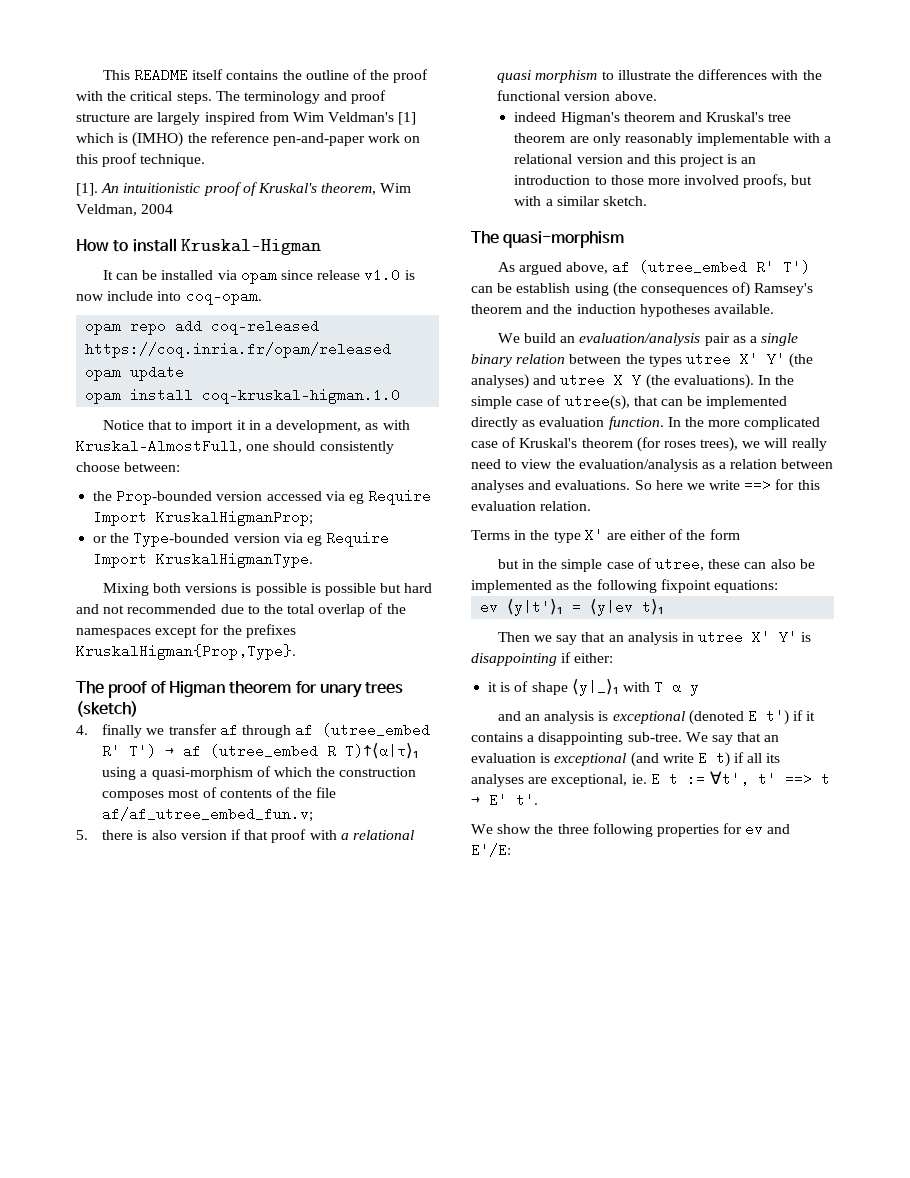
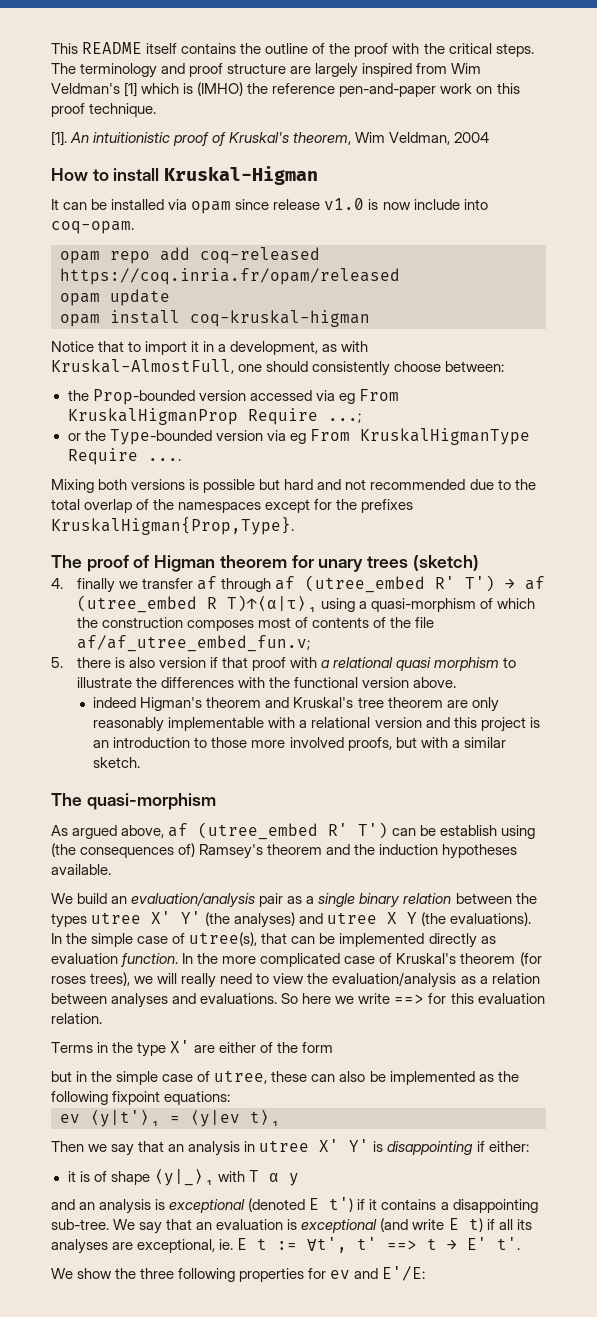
- opam install coq-kruskal-higman.1.0
+ opam install coq-kruskal-higman
- the Prop-bounded version accessed via eg Require Import KruskalHigmanProp;
+ the Prop-bounded version accessed via eg From KruskalHigmanProp Require ...;
- or the Type-bounded version via eg Require Import KruskalHigmanType.
+ or the Type-bounded version via eg From KruskalHigmanType Require ....
- Mixing both versions is possible is possible but hard and not recommended due to the total overlap of the namespaces except for the prefixes KruskalHigman{Prop,Type}.
+ Mixing both versions is possible but hard and not recommended due to the total overlap of the namespaces except for the prefixes KruskalHigman{Prop,Type}.

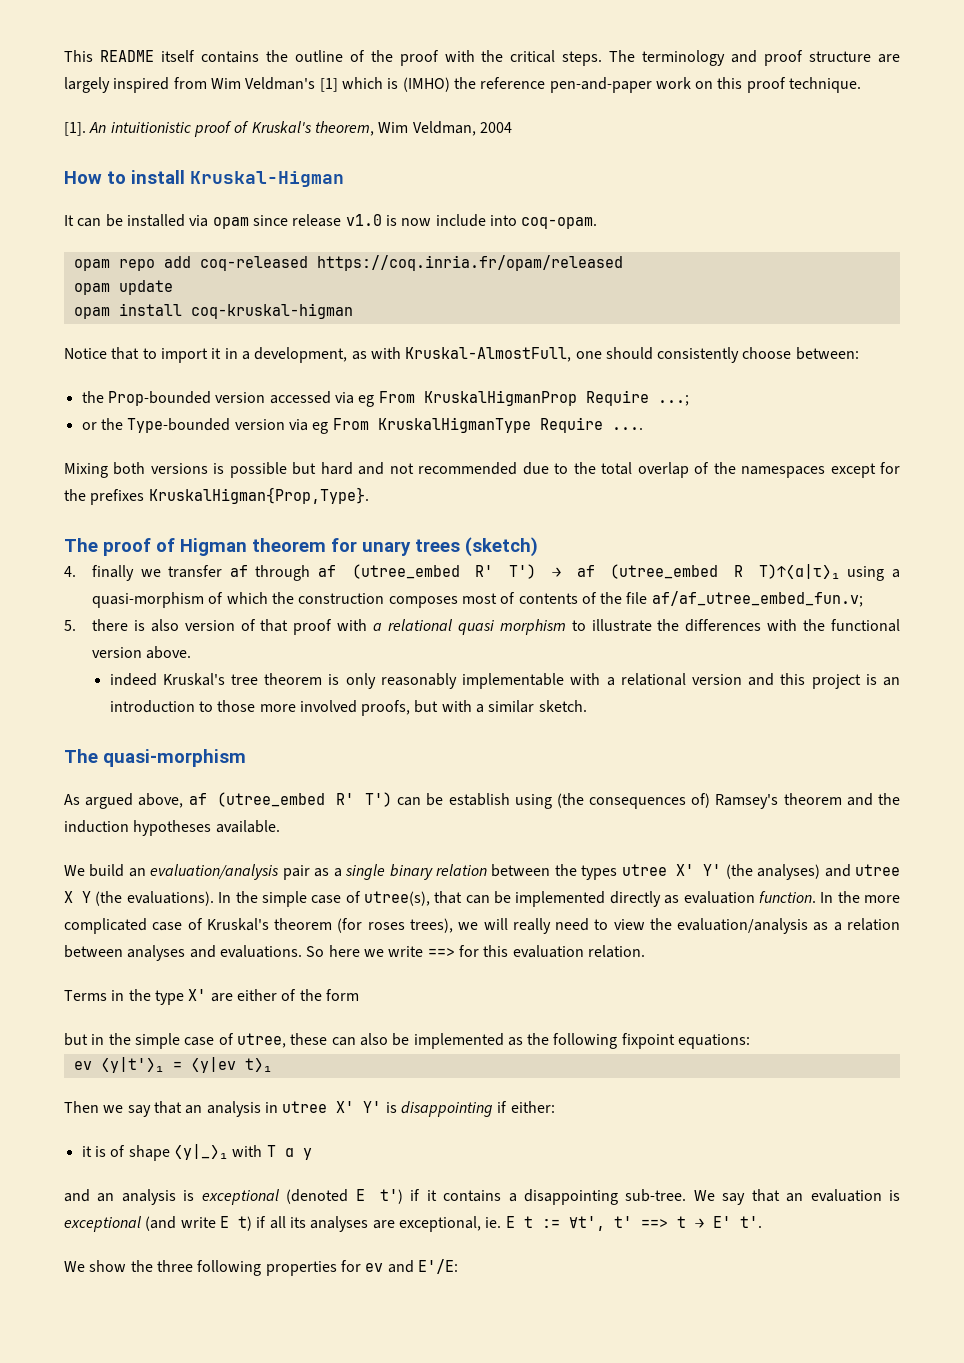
- 5. there is also version if that proof with a relational quasi morphism to illustrate the differences with the functional version above.
+ 5. there is also version of that proof with a relational quasi morphism to illustrate the differences with the functional version above.
- indeed Higman's theorem and Kruskal's tree theorem are only reasonably implementable with a relational version and this project is an introduction to those more involved proofs, but with a similar sketch.
+ indeed Kruskal's tree theorem is only reasonably implementable with a relational version and this project is an introduction to those more involved proofs, but with a similar sketch.

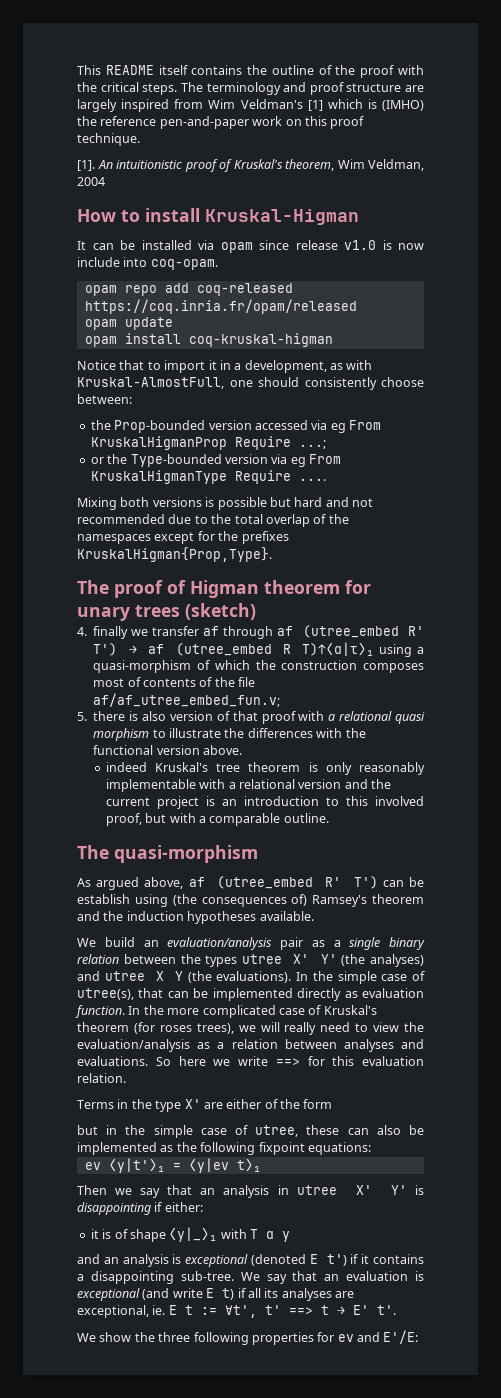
- indeed Kruskal's tree theorem is only reasonably implementable with a relational version and this project is an introduction to those more involved proofs, but with a similar sketch.
+ indeed Kruskal's tree theorem is only reasonably implementable with a relational version and the current project is an introduction to this involved proof, but with a comparable outline.

